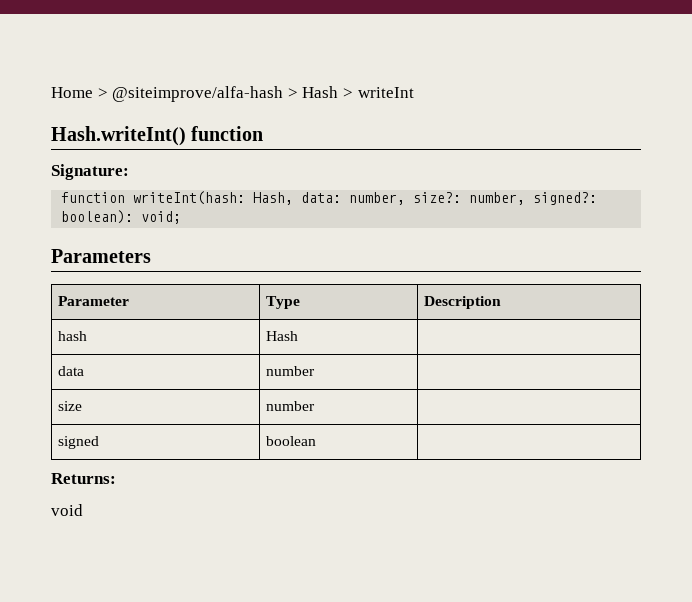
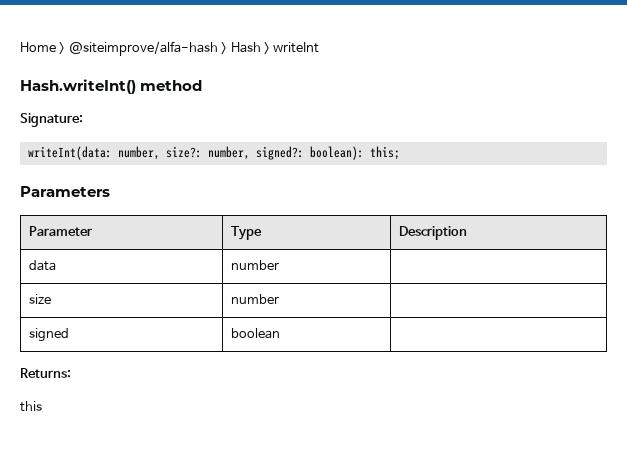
- Hash.writeInt() function
+ Hash.writeInt() method
- function writeInt(hash: Hash, data: number, size?: number, signed?: boolean): void;
+ writeInt(data: number, size?: number, signed?: boolean): this;
- hash | Hash |
- void
+ this

